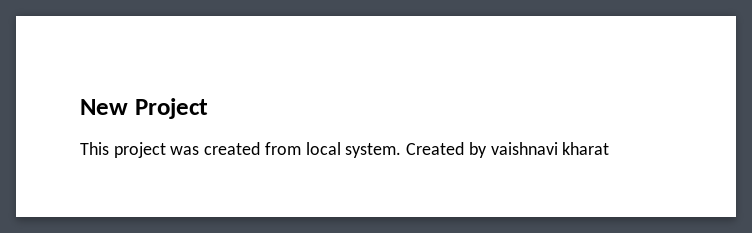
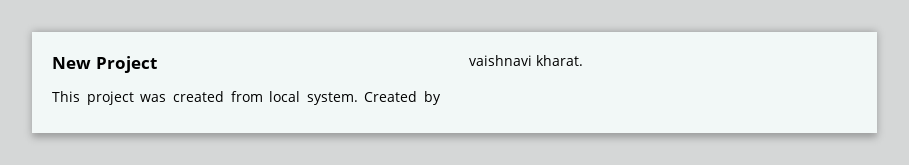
- Created by vaishnavi kharat
+ Created by vaishnavi kharat.

